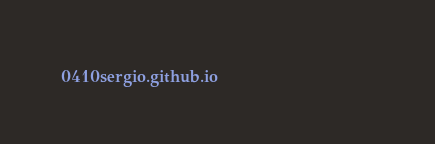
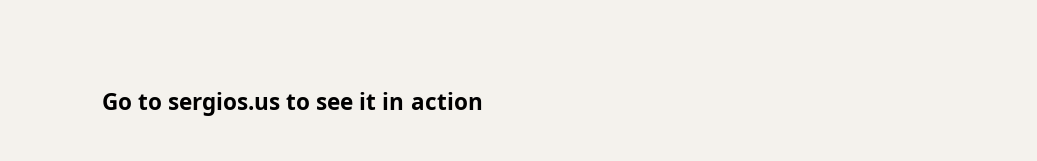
- 0410sergio.github.io
+ Go to sergios.us to see it in action

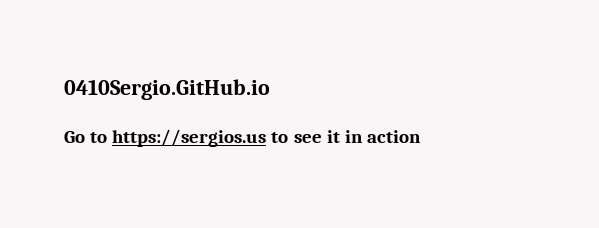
+ 0410Sergio.GitHub.io
- Go to sergios.us to see it in action
+ Go to https://sergios.us to see it in action

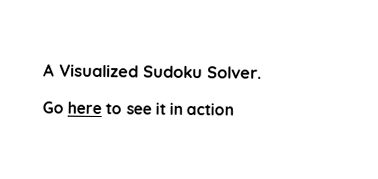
- 0410Sergio.GitHub.io
+ A Visualized Sudoku Solver.
- Go to https://sergios.us to see it in action
+ Go here to see it in action

